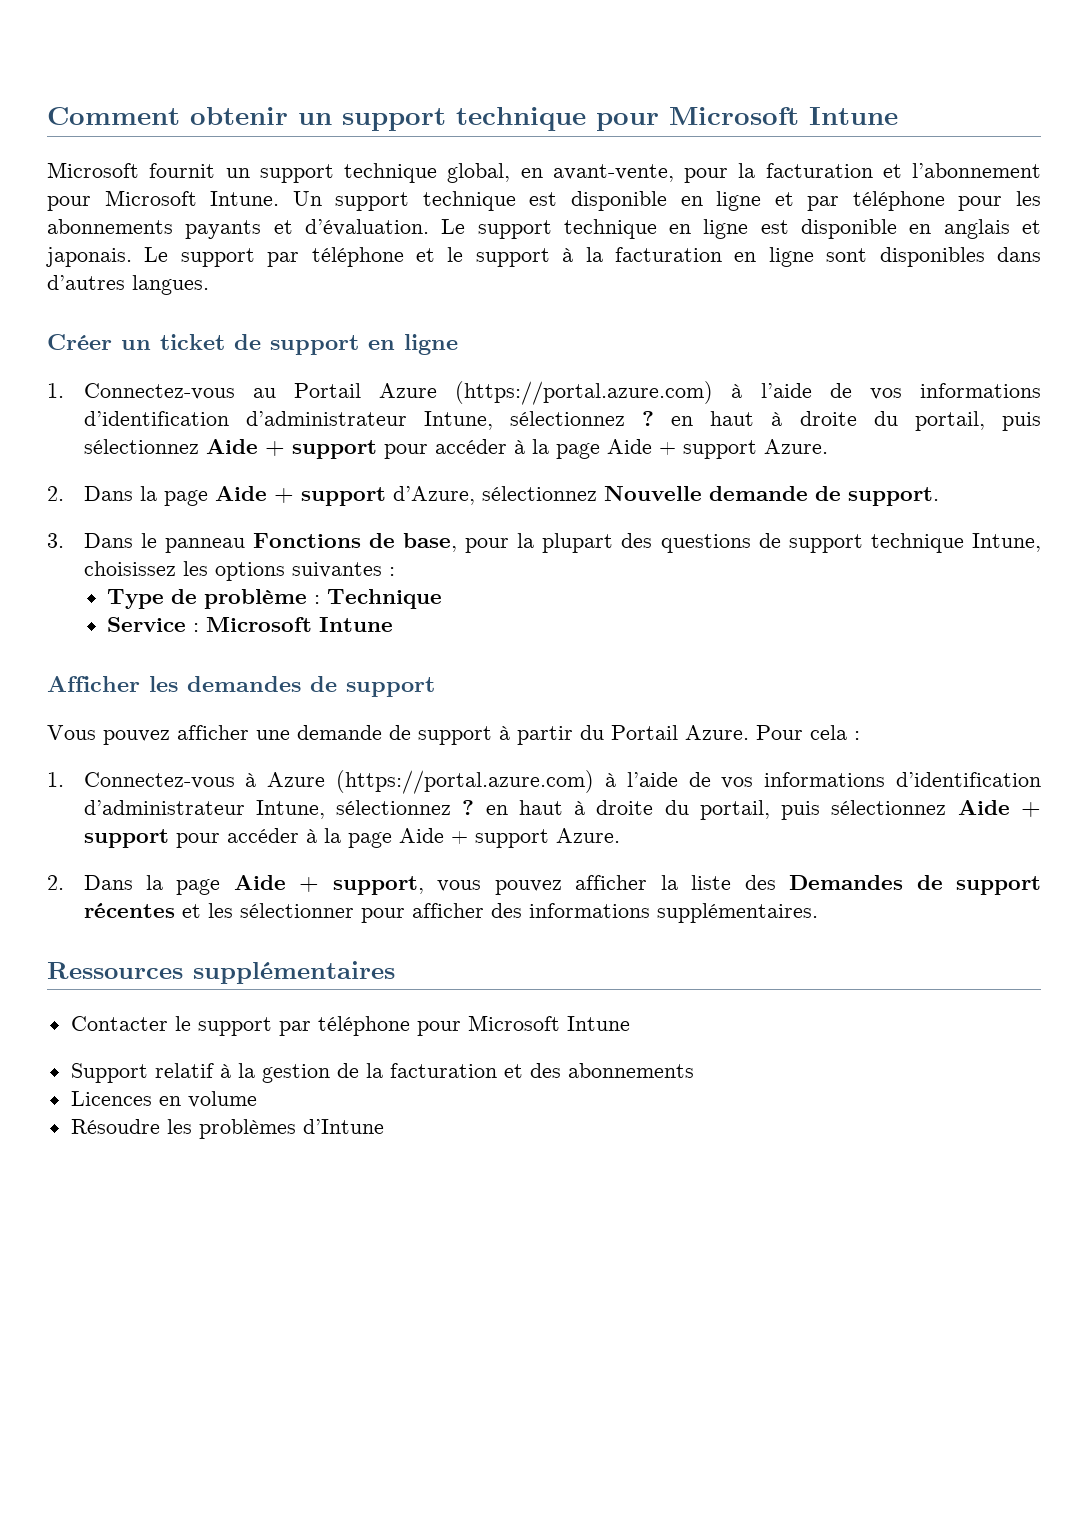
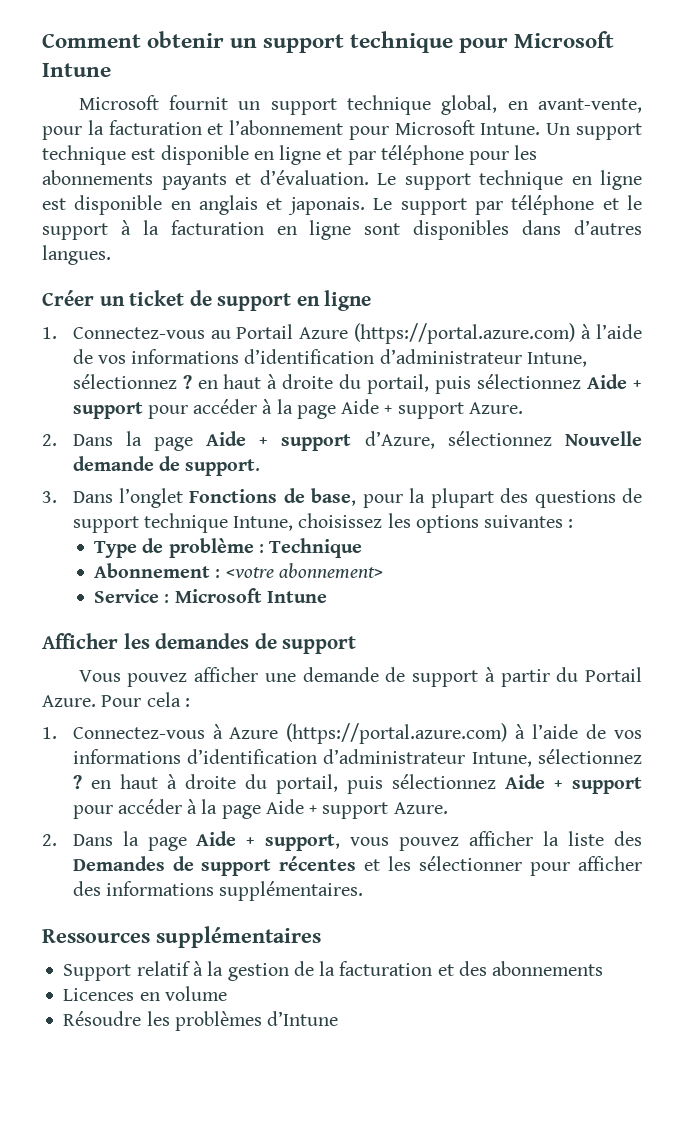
- 3. Dans le panneau Fonctions de base, pour la plupart des questions de support technique Intune, choisissez les options suivantes :
+ 3. Dans l’onglet Fonctions de base, pour la plupart des questions de support technique Intune, choisissez les options suivantes :
+ Abonnement : <votre abonnement>
- Contacter le support par téléphone pour Microsoft Intune

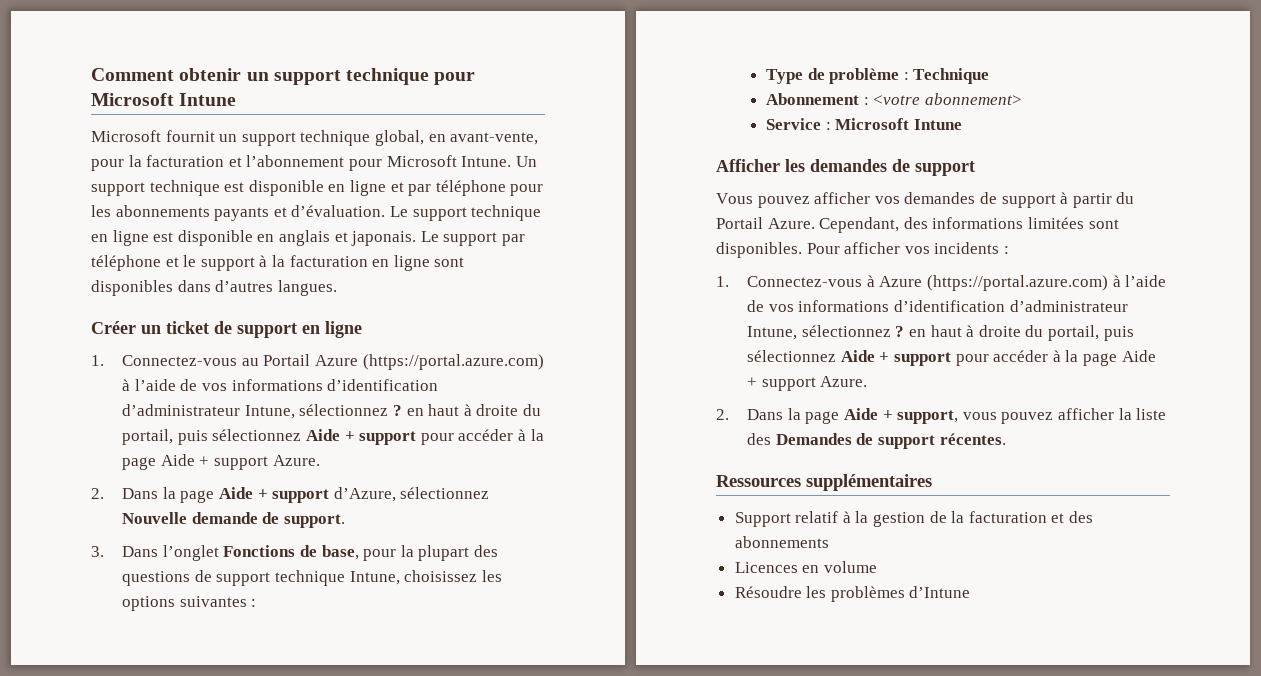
- Vous pouvez afficher une demande de support à partir du Portail Azure.
+ Vous pouvez afficher vos demandes de support à partir du Portail Azure.
- Pour cela :
+ Cependant, des informations limitées sont disponibles. Pour afficher vos incidents :
- 2. Dans la page Aide + support, vous pouvez afficher la liste des Demandes de support récentes et les sélectionner pour afficher des informations supplémentaires.
+ 2. Dans la page Aide + support, vous pouvez afficher la liste des Demandes de support récentes.

